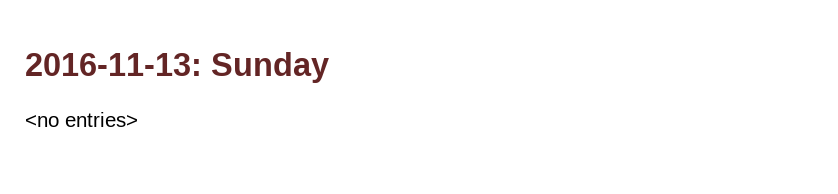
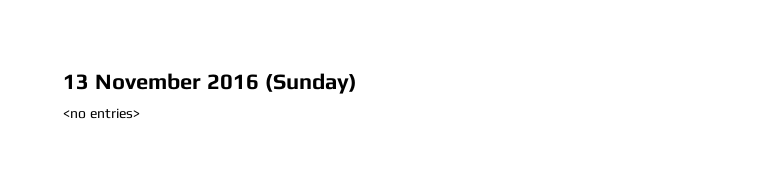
- 2016-11-13: Sunday
+ 13 November 2016 (Sunday)

